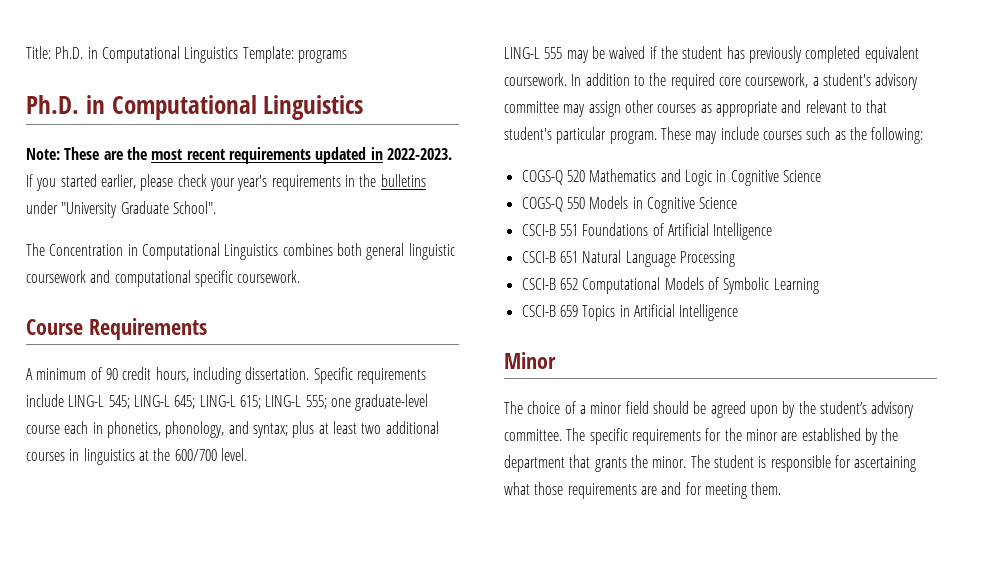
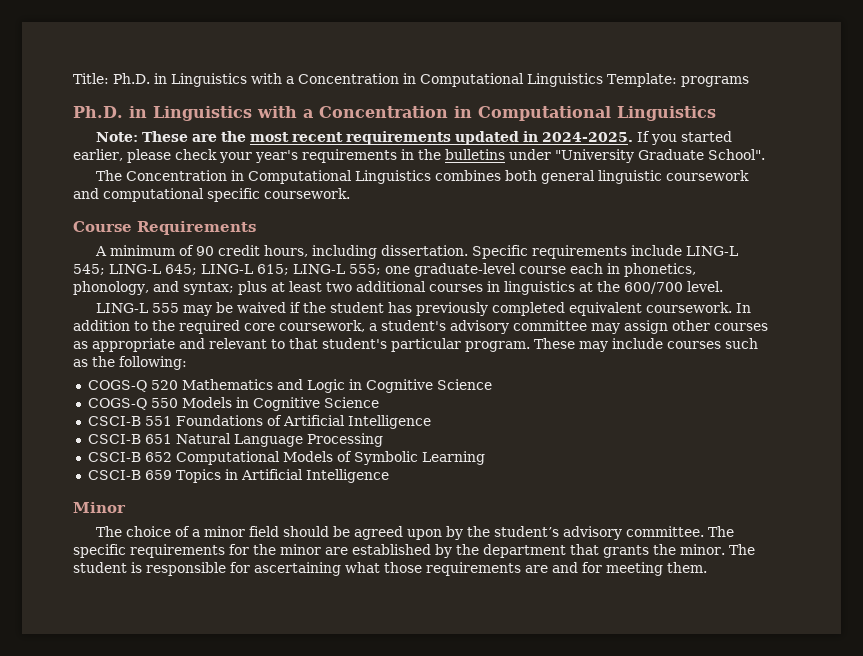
- Title: Ph.D. in Computational Linguistics Template: programs
- Ph.D. in Computational Linguistics
+ Title: Ph.D. in Linguistics with a Concentration in Computational Linguistics Template: programs
+ Ph.D. in Linguistics with a Concentration in Computational Linguistics
- Note: These are the most recent requirements updated in 2022-2023.
+ Note: These are the most recent requirements updated in 2024-2025.

